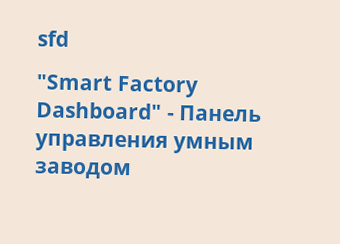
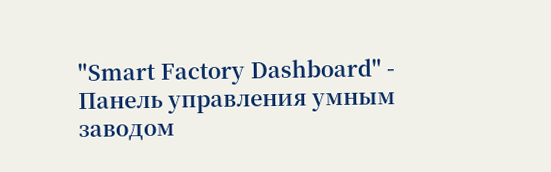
- sfd

